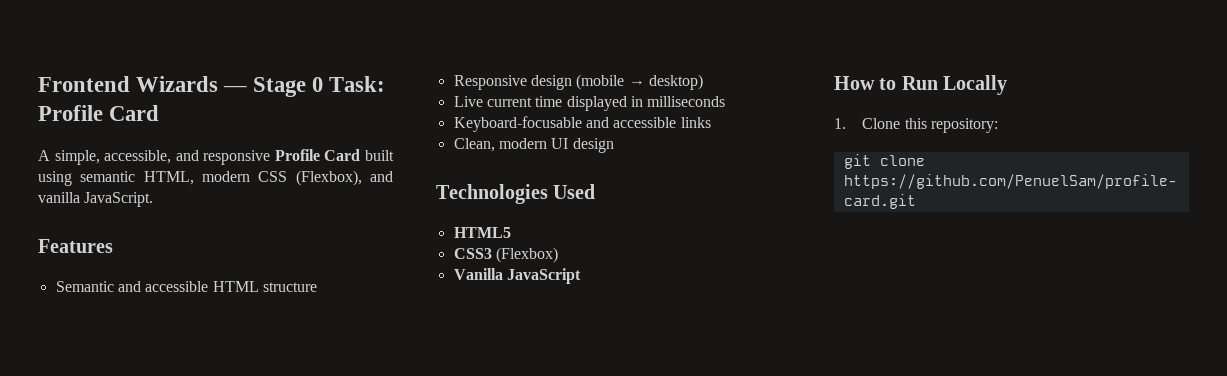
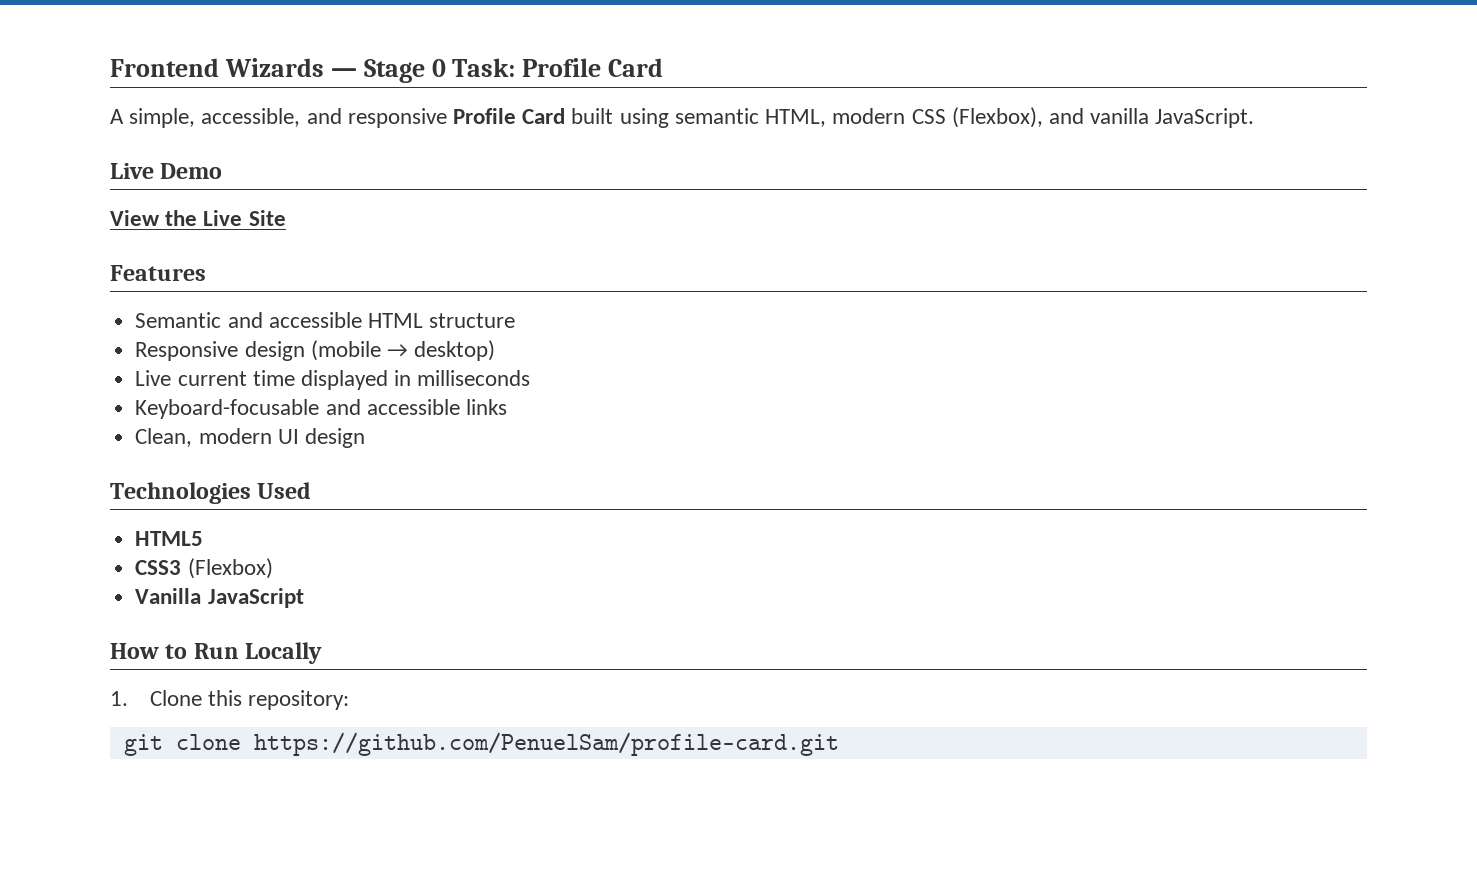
+ Live Demo
+ View the Live Site

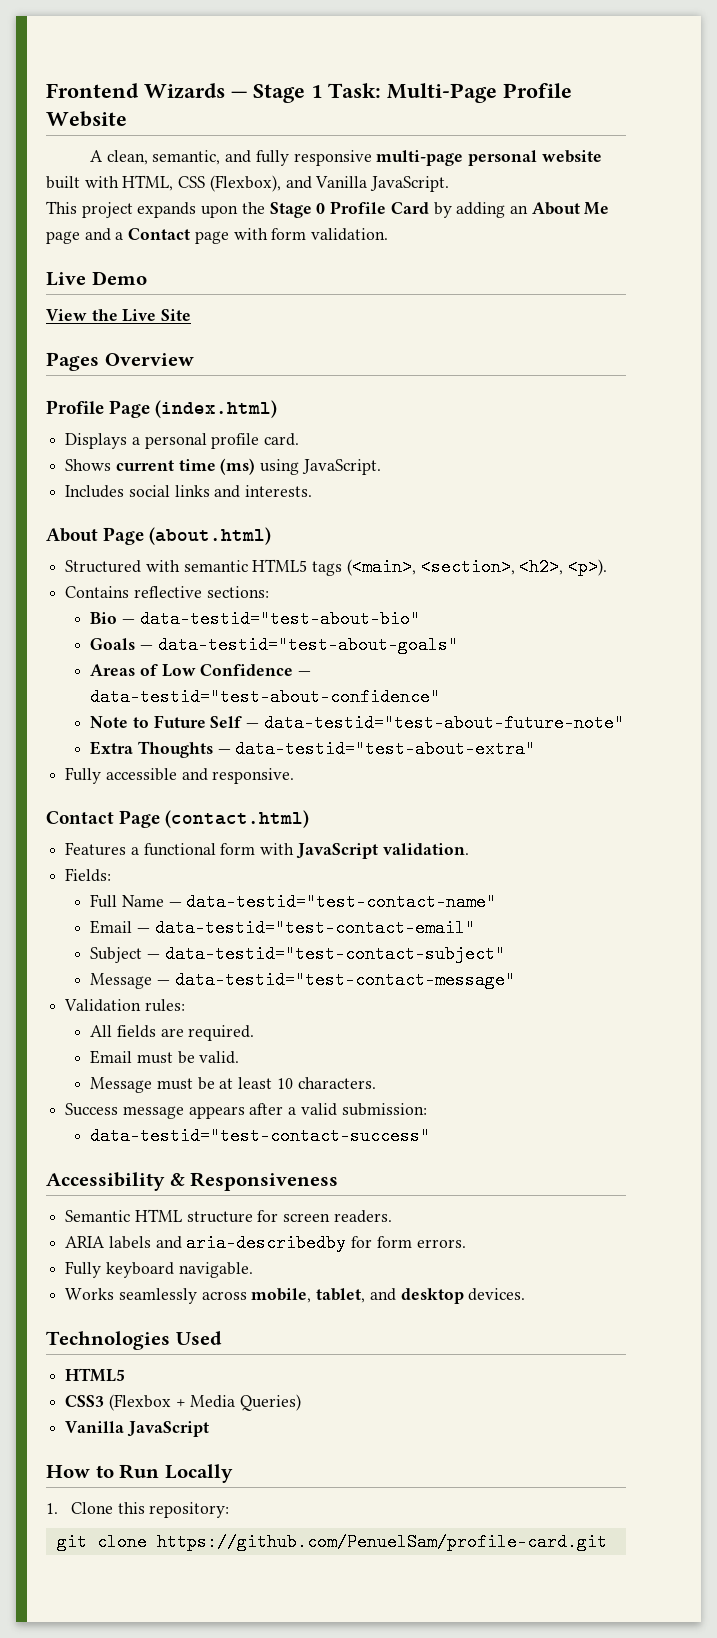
- Frontend Wizards — Stage 0 Task: Profile Card
- A simple, accessible, and responsive Profile Card built using semantic HTML, modern CSS (Flexbox), and vanilla JavaScript.
+ Frontend Wizards — Stage 1 Task: Multi-Page Profile Website
+ A clean, semantic, and fully responsive multi-page personal website built with HTML, CSS (Flexbox), and Vanilla JavaScript.
+ This project expands upon the Stage 0 Profile Card by adding an About Me page and a Contact page with form validation.
- Features
+ Pages Overview
+ Profile Page (index.html)
+ Displays a personal profile card.
+ Shows current time (ms) using JavaScript.
+ Includes social links and interests.
+ About Page (about.html)
+ Structured with semantic HTML5 tags (<main>, <section>, <h2>, <p>).
+ Contains reflective sections:
+ Bio — data-testid="test-about-bio"
+ Goals — data-testid="test-about-goals"
+ Areas of Low Confidence — data-testid="test-about-confidence"
+ Note to Future Self — data-testid="test-about-future-note"
+ Extra Thoughts — data-testid="test-about-extra"
+ Fully accessible and responsive.
+ Contact Page (contact.html)
+ Features a functional form with JavaScript validation.
+ Fields:
+ Full Name — data-testid="test-contact-name"
+ Email — data-testid="test-contact-email"
+ Subject — data-testid="test-contact-subject"
+ Message — data-testid="test-contact-message"
+ Validation rules:
+ All fields are required.
+ Email must be valid.
+ Message must be at least 10 characters.
+ Success message appears after a valid submission:
+ data-testid="test-contact-success"
+ Accessibility & Responsiveness
- Semantic and accessible HTML structure
- Responsive design (mobile → desktop)
- Live current time displayed in milliseconds
- Keyboard-focusable and accessible links
- Clean, modern UI design
+ Semantic HTML structure for screen readers.
+ ARIA labels and aria-describedby for form errors.
+ Fully keyboard navigable.
+ Works seamlessly across mobile, tablet, and desktop devices.
- CSS3 (Flexbox)
+ CSS3 (Flexbox + Media Queries)

